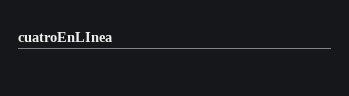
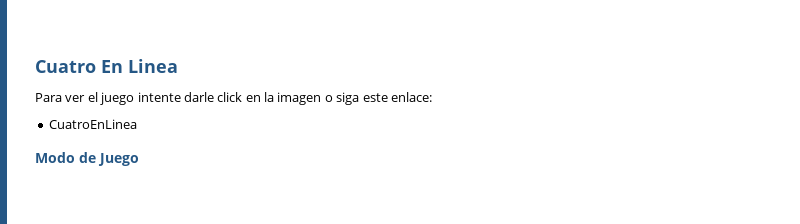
- cuatroEnLInea
+ Cuatro En Linea
+ Para ver el juego intente darle click en la imagen o siga este enlace:
+ CuatroEnLinea
+ Modo de Juego

